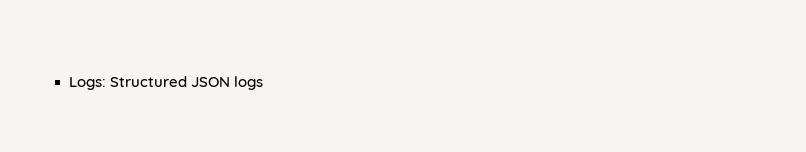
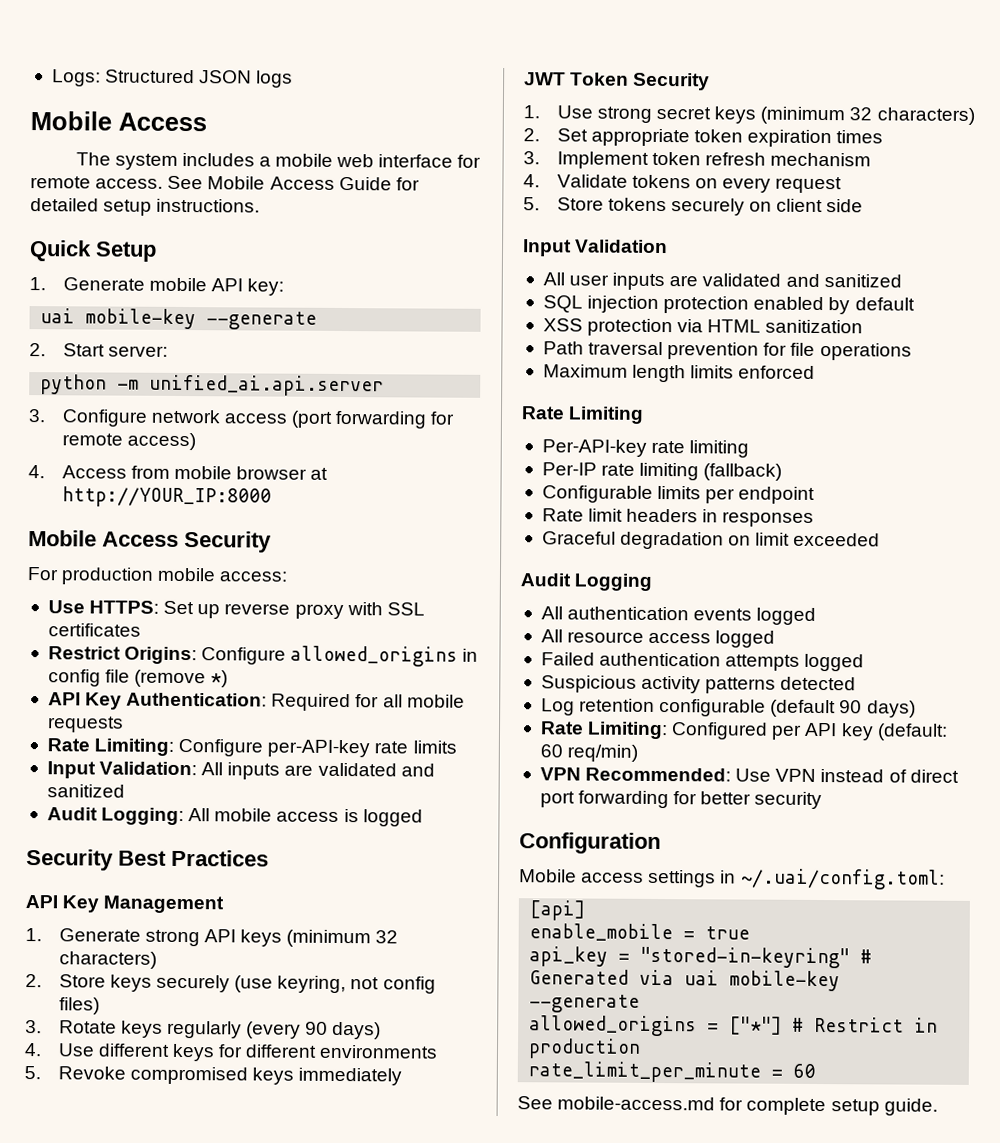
  Logs: Structured JSON logs
+ Mobile Access
+ The system includes a mobile web interface for remote access. See Mobile Access Guide for detailed setup instructions.
+ Quick Setup
+ 1. Generate mobile API key:
+ uai mobile-key --generate
+ 2. Start server:
+ python -m unified_ai.api.server
+ 3. Configure network access (port forwarding for remote access)
+ 4. Access from mobile browser at http://YOUR_IP:8000
+ Mobile Access Security
+ For production mobile access:
+ Use HTTPS: Set up reverse proxy with SSL certificates
+ Restrict Origins: Configure allowed_origins in config file (remove *)
+ API Key Authentication: Required for all mobile requests
+ Rate Limiting: Configure per-API-key rate limits
+ Input Validation: All inputs are validated and sanitized
+ Audit Logging: All mobile access is logged
+ Security Best Practices
+ API Key Management
+ 1. Generate strong API keys (minimum 32 characters)
+ 2. Store keys securely (use keyring, not config files)
+ 3. Rotate keys regularly (every 90 days)
+ 4. Use different keys for different environments
+ 5. Revoke compromised keys immediately
+ JWT Token Security
+ 1. Use strong secret keys (minimum 32 characters)
+ 2. Set appropriate token expiration times
+ 3. Implement token refresh mechanism
+ 4. Validate tokens on every request
+ 5. Store tokens securely on client side
+ Input Validation
+ All user inputs are validated and sanitized
+ SQL injection protection enabled by default
+ XSS protection via HTML sanitization
+ Path traversal prevention for file operations
+ Maximum length limits enforced
+ Rate Limiting
+ Per-API-key rate limiting
+ Per-IP rate limiting (fallback)
+ Configurable limits per endpoint
+ Rate limit headers in responses
+ Graceful degradation on limit exceeded
+ Audit Logging
+ All authentication events logged
+ All resource access logged
+ Failed authentication attempts logged
+ Suspicious activity patterns detected
+ Log retention configurable (default 90 days)
+ Rate Limiting: Configured per API key (default: 60 req/min)
+ VPN Recommended: Use VPN instead of direct port forwarding for better security
+ Configuration
+ Mobile access settings in ~/.uai/config.toml:
+ [api]
+ enable_mobile = true
+ api_key = "stored-in-keyring" # Generated via uai mobile-key --generate
+ allowed_origins = ["*"] # Restrict in production
+ rate_limit_per_minute = 60
+ See mobile-access.md for complete setup guide.

